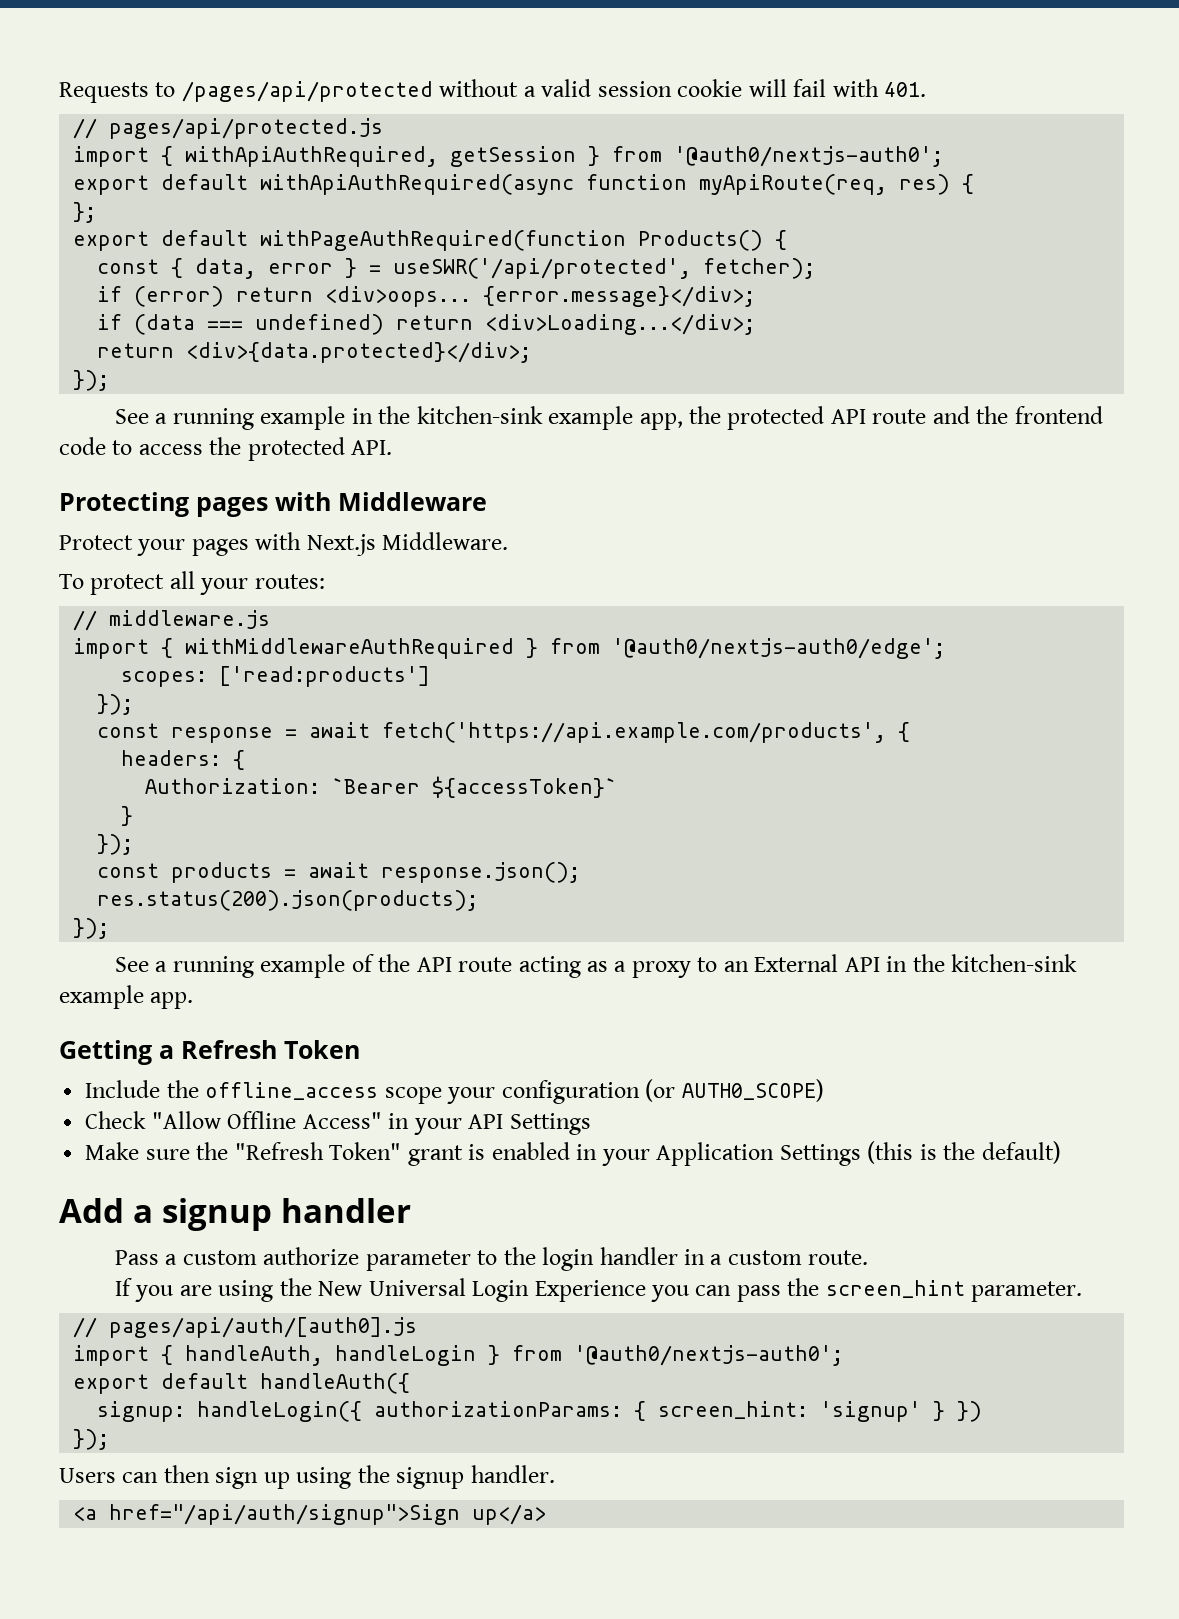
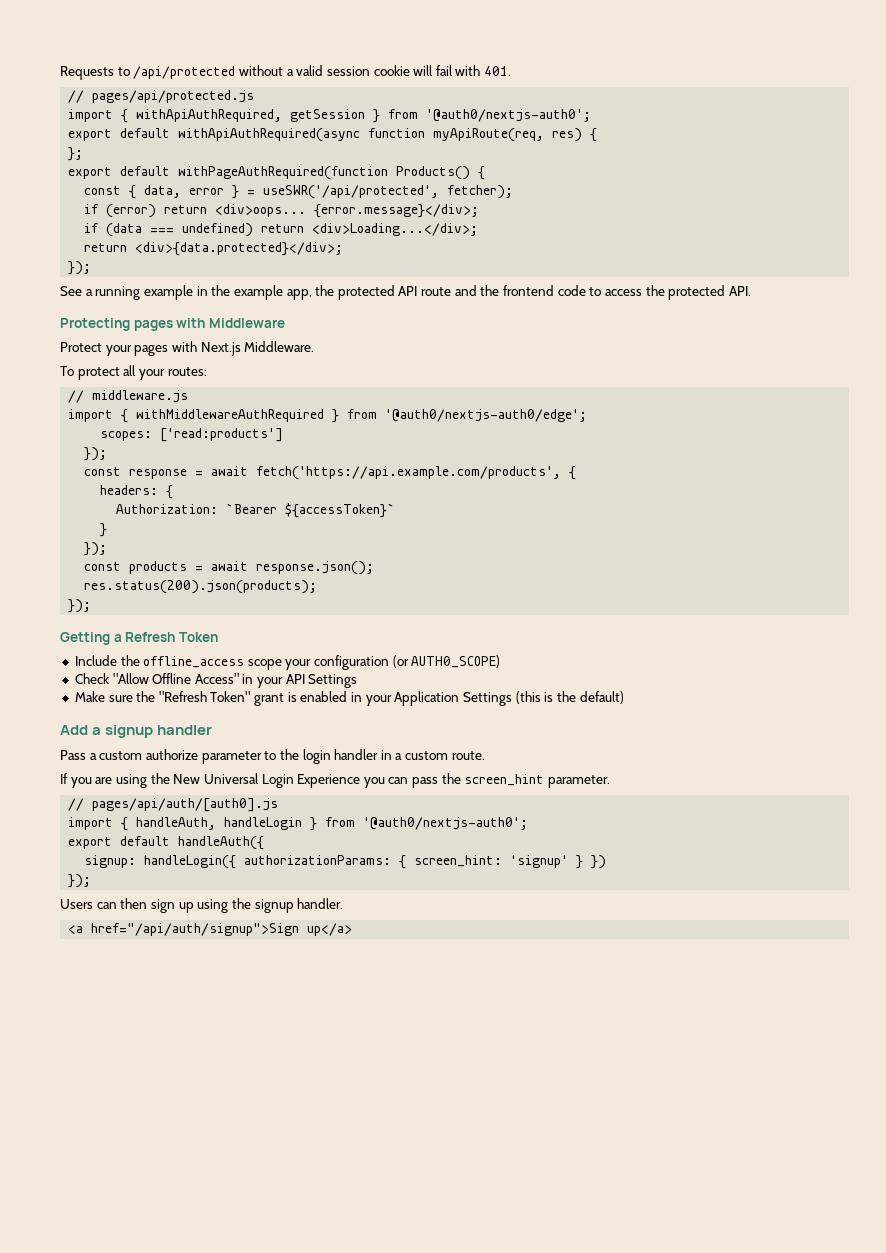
- Requests to /pages/api/protected without a valid session cookie will fail with 401.
+ Requests to /api/protected without a valid session cookie will fail with 401.
- See a running example in the kitchen-sink example app, the protected API route and the frontend code to access the protected API.
+ See a running example in the example app, the protected API route and the frontend code to access the protected API.
- See a running example of the API route acting as a proxy to an External API in the kitchen-sink example app.

